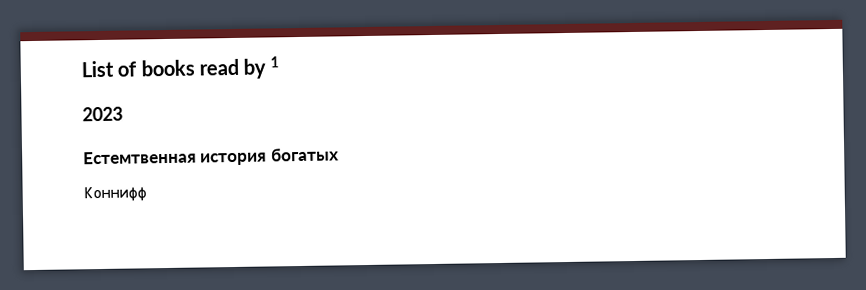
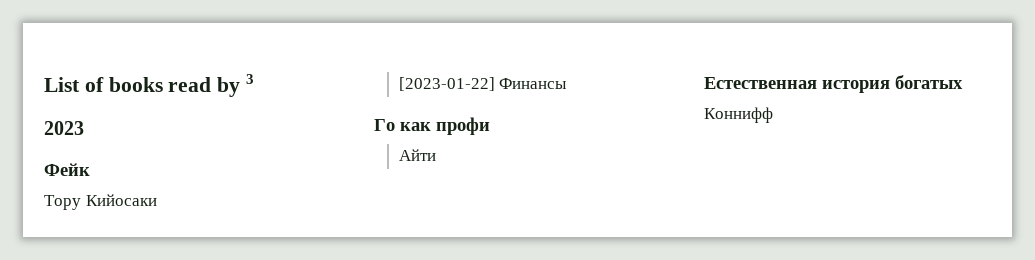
- List of books read by 1
+ List of books read by 3
- Естемтвенная история богатых
+ Фейк
+ Тору Кийосаки
+ [2023-01-22] Финансы
+ Го как профи
+ Айти
+ Естественная история богатых

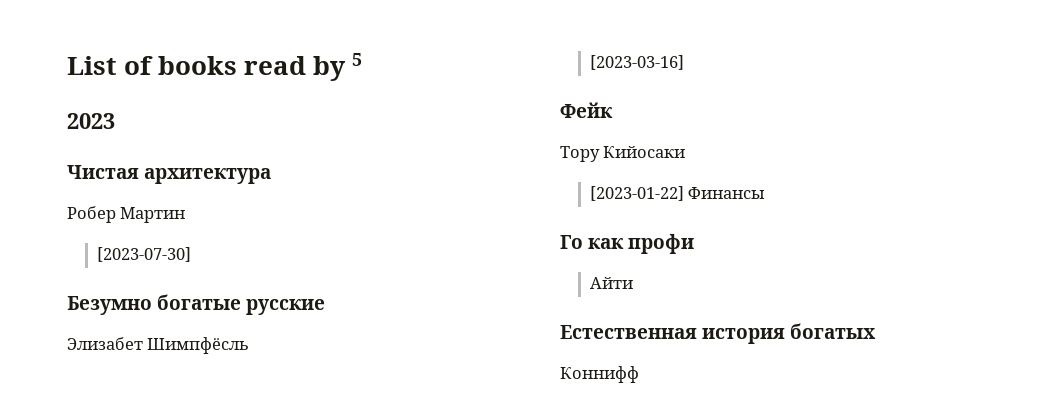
- List of books read by 3
+ List of books read by 5
+ Чистая архитектура
+ Робер Мартин
+ [2023-07-30]
+ Безумно богатые русские
+ Элизабет Шимпфёсль
+ [2023-03-16]

